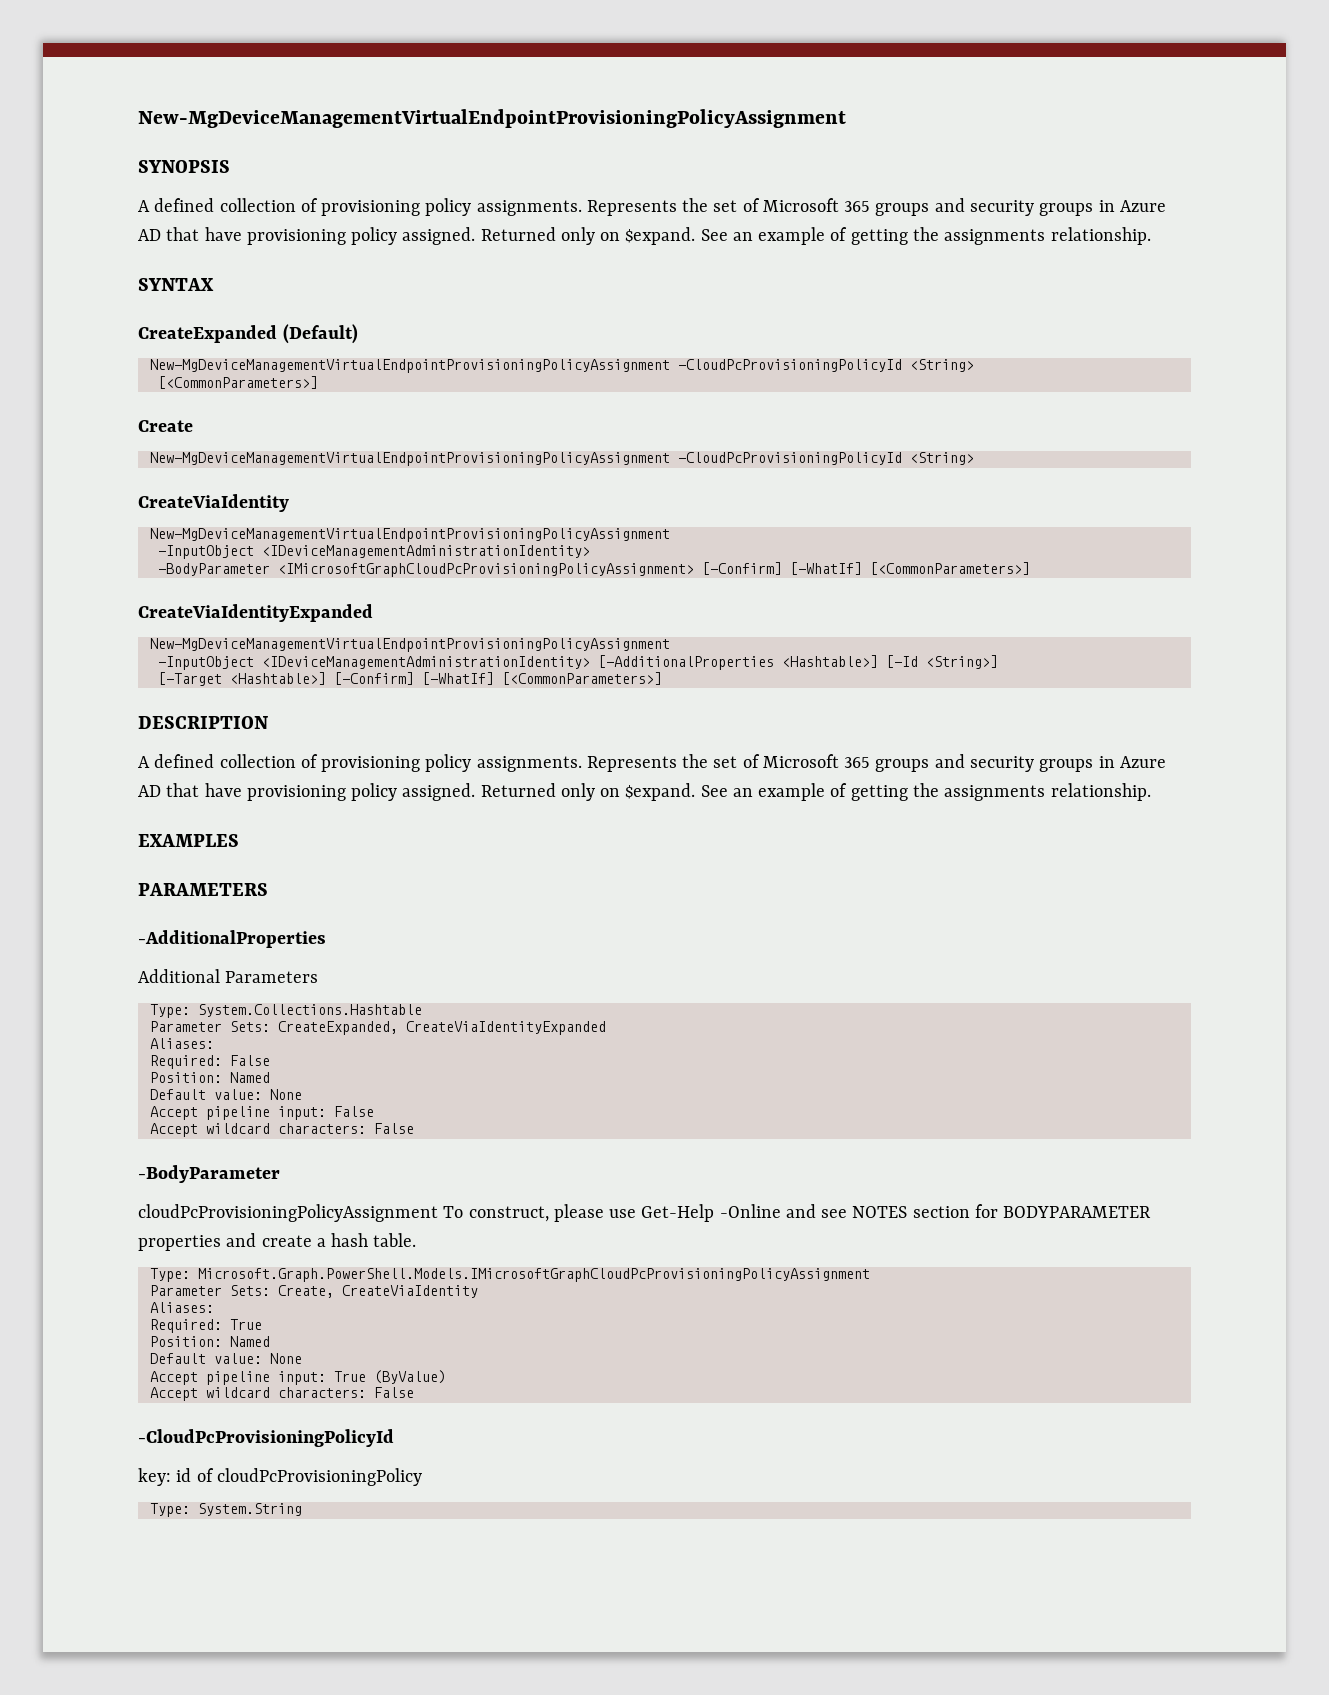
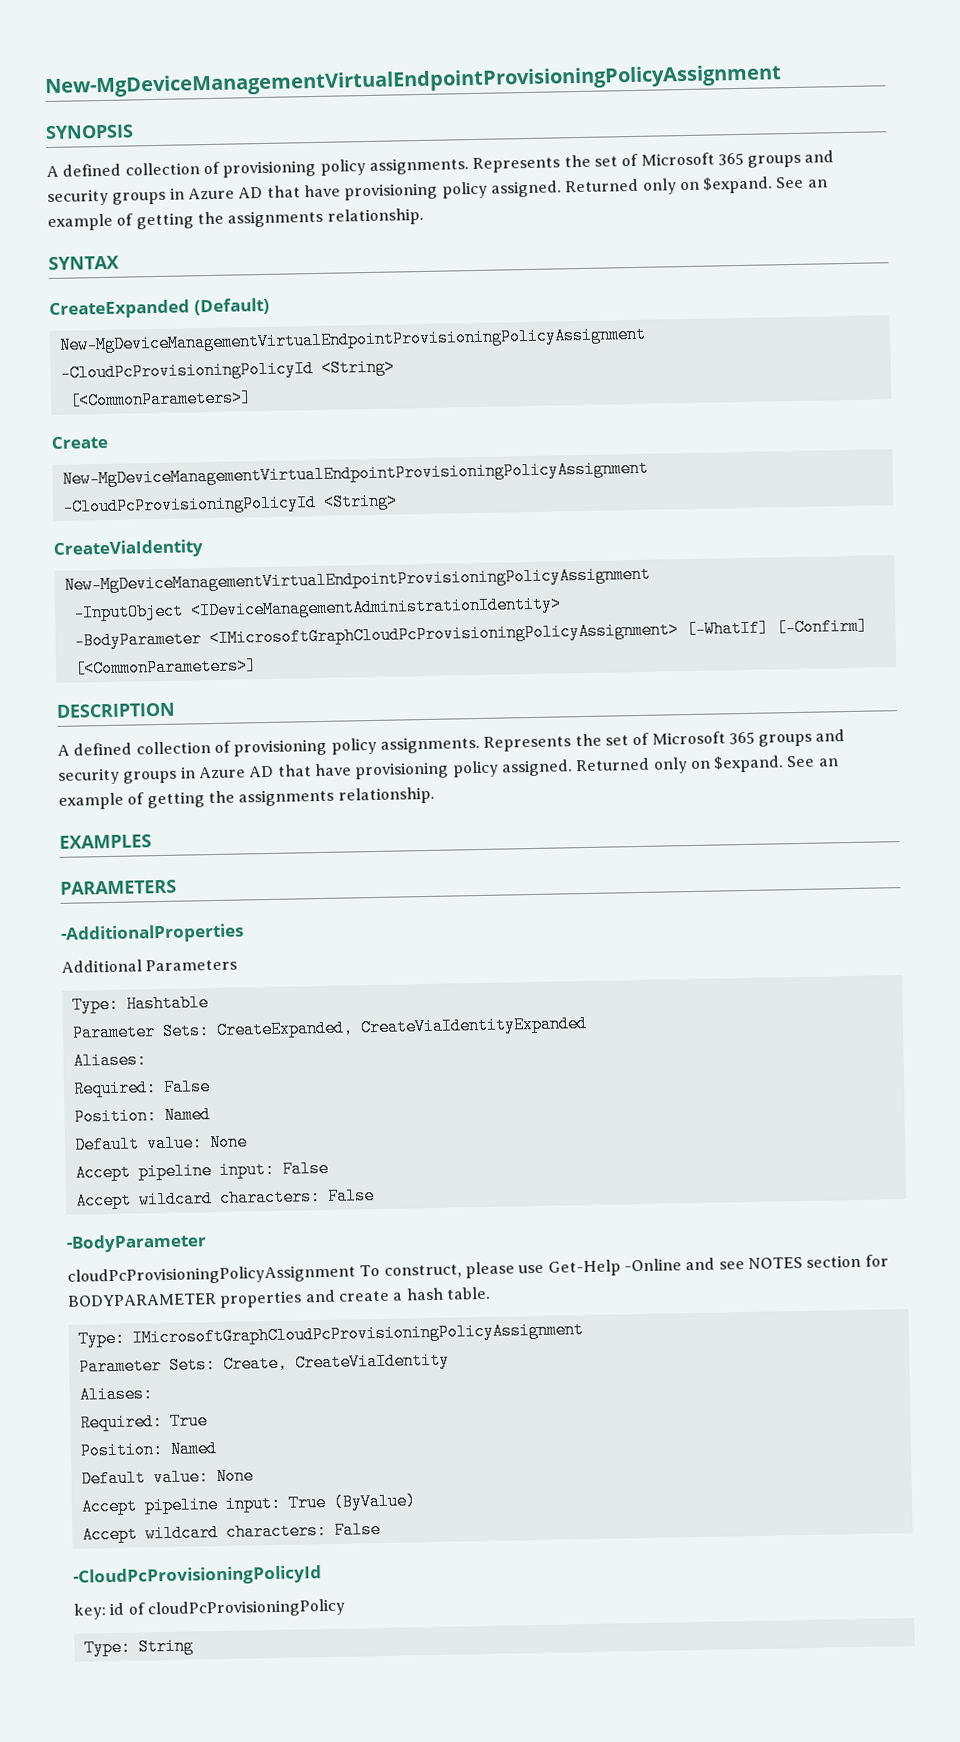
- -BodyParameter <IMicrosoftGraphCloudPcProvisioningPolicyAssignment> [-Confirm] [-WhatIf] [<CommonParameters>]
- CreateViaIdentityExpanded
- New-MgDeviceManagementVirtualEndpointProvisioningPolicyAssignment
- -InputObject <IDeviceManagementAdministrationIdentity> [-AdditionalProperties <Hashtable>] [-Id <String>]
- [-Target <Hashtable>] [-Confirm] [-WhatIf] [<CommonParameters>]
+ -BodyParameter <IMicrosoftGraphCloudPcProvisioningPolicyAssignment> [-WhatIf] [-Confirm] [<CommonParameters>]
- Type: System.Collections.Hashtable
+ Type: Hashtable
- Type: Microsoft.Graph.PowerShell.Models.IMicrosoftGraphCloudPcProvisioningPolicyAssignment
+ Type: IMicrosoftGraphCloudPcProvisioningPolicyAssignment
- Type: System.String
+ Type: String

